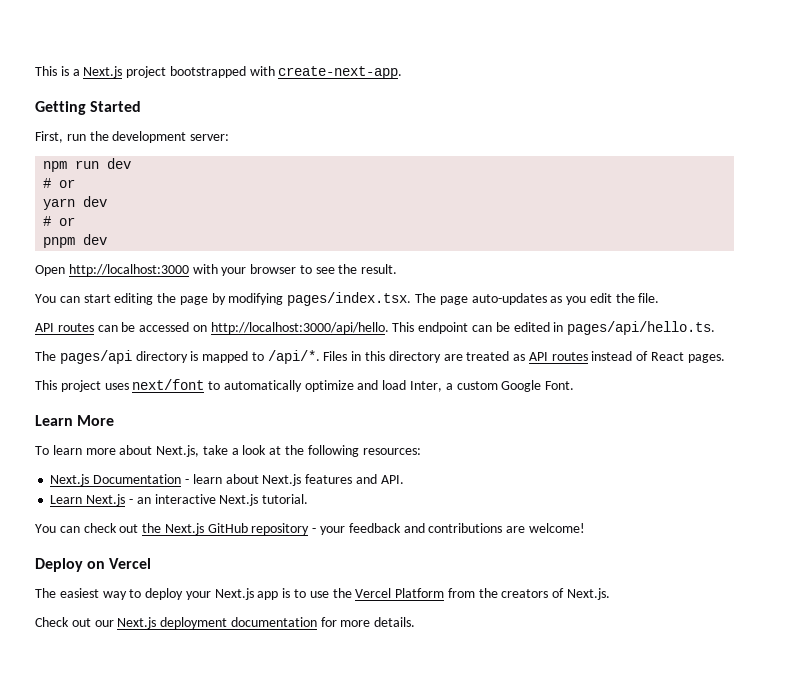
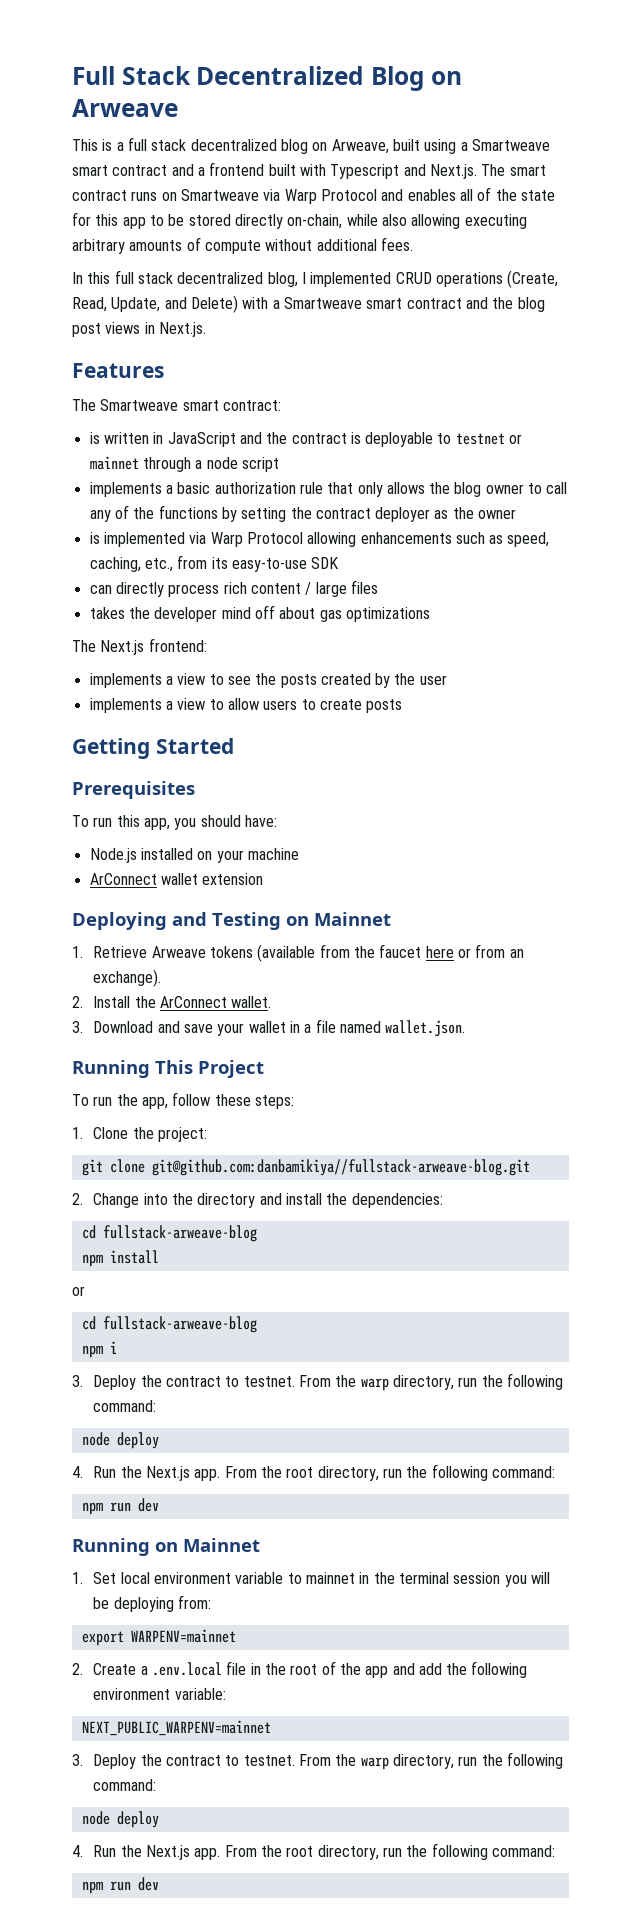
- This is a Next.js project bootstrapped with create-next-app.
+ Full Stack Decentralized Blog on Arweave
+ This is a full stack decentralized blog on Arweave, built using a Smartweave smart contract and a frontend built with Typescript and Next.js. The smart contract runs on Smartweave via Warp Protocol and enables all of the state for this app to be stored directly on-chain, while also allowing executing arbitrary amounts of compute without additional fees.
+ In this full stack decentralized blog, I implemented CRUD operations (Create, Read, Update, and Delete) with a Smartweave smart contract and the blog post views in Next.js.
+ Features
+ The Smartweave smart contract:
+ is written in JavaScript and the contract is deployable to testnet or mainnet through a node script
+ implements a basic authorization rule that only allows the blog owner to call any of the functions by setting the contract deployer as the owner
+ is implemented via Warp Protocol allowing enhancements such as speed, caching, etc., from its easy-to-use SDK
+ can directly process rich content / large files
+ takes the developer mind off about gas optimizations
+ The Next.js frontend:
+ implements a view to see the posts created by the user
+ implements a view to allow users to create posts
  Getting Started
- First, run the development server:
+ Prerequisites
+ To run this app, you should have:
+ Node.js installed on your machine
+ ArConnect wallet extension
+ Deploying and Testing on Mainnet
+ 1. Retrieve Arweave tokens (available from the faucet here or from an exchange).
+ 2. Install the ArConnect wallet.
+ 3. Download and save your wallet in a file named wallet.json.
+ Running This Project
+ To run the app, follow these steps:
+ 1. Clone the project:
+ git clone git@github.com:danbamikiya//fullstack-arweave-blog.git
+ 2. Change into the directory and install the dependencies:
+ cd fullstack-arweave-blog
+ npm install
+ or
+ cd fullstack-arweave-blog
+ npm i
+ 3. Deploy the contract to testnet. From the warp directory, run the following command:
+ node deploy
+ 4. Run the Next.js app. From the root directory, run the following command:
  npm run dev
- # or
- yarn dev
- # or
- pnpm dev
- Open http://localhost:3000 with your browser to see the result.
- You can start editing the page by modifying pages/index.tsx. The page auto-updates as you edit the file.
- API routes can be accessed on http://localhost:3000/api/hello. This endpoint can be edited in pages/api/hello.ts.
- The pages/api directory is mapped to /api/*. Files in this directory are treated as API routes instead of React pages.
- This project uses next/font to automatically optimize and load Inter, a custom Google Font.
- Learn More
- To learn more about Next.js, take a look at the following resources:
- Next.js Documentation - learn about Next.js features and API.
- Learn Next.js - an interactive Next.js tutorial.
- You can check out the Next.js GitHub repository - your feedback and contributions are welcome!
- Deploy on Vercel
- The easiest way to deploy your Next.js app is to use the Vercel Platform from the creators of Next.js.
- Check out our Next.js deployment documentation for more details.
+ Running on Mainnet
+ 1. Set local environment variable to mainnet in the terminal session you will be deploying from:
+ export WARPENV=mainnet
+ 2. Create a .env.local file in the root of the app and add the following environment variable:
+ NEXT_PUBLIC_WARPENV=mainnet
+ 3. Deploy the contract to testnet. From the warp directory, run the following command:
+ node deploy
+ 4. Run the Next.js app. From the root directory, run the following command:
+ npm run dev

